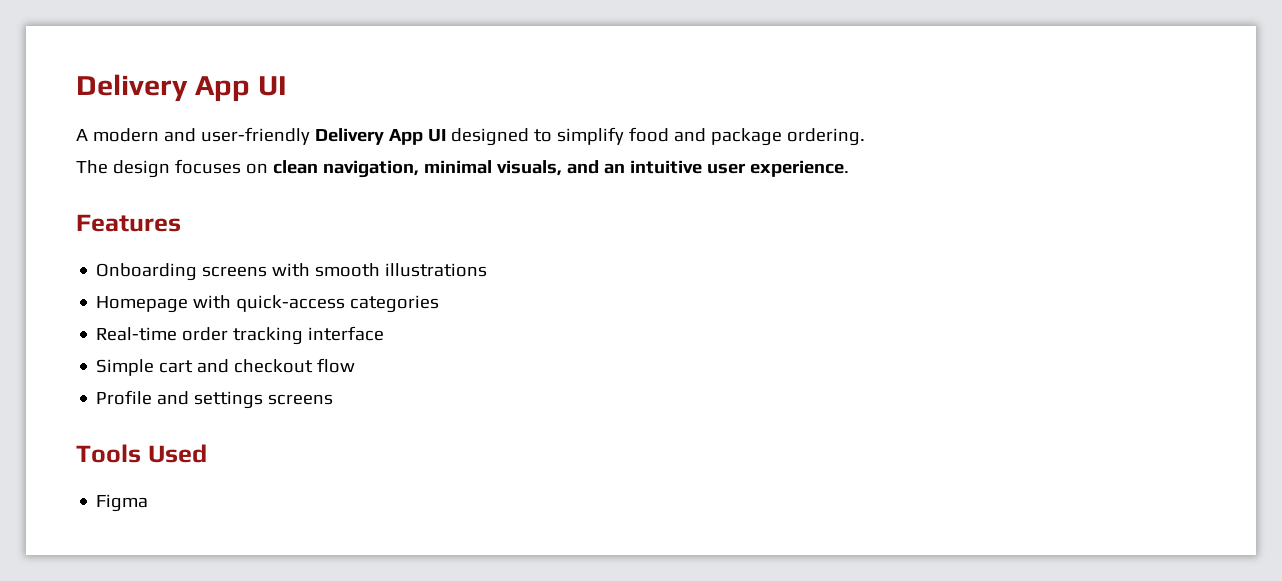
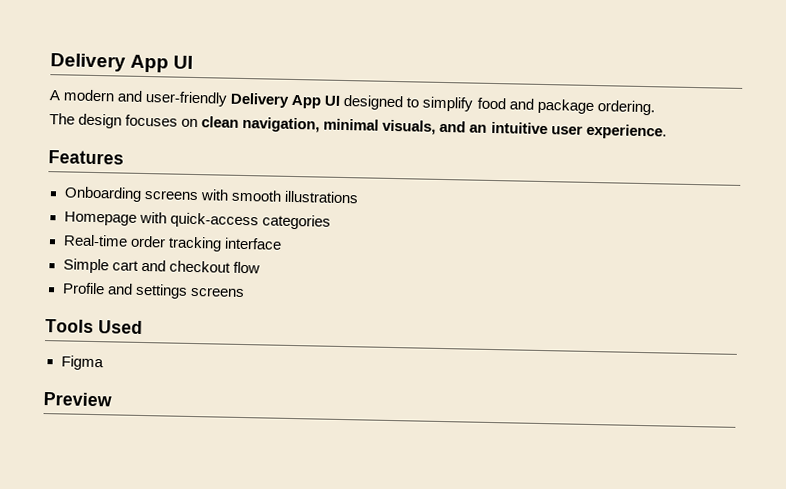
+ Preview

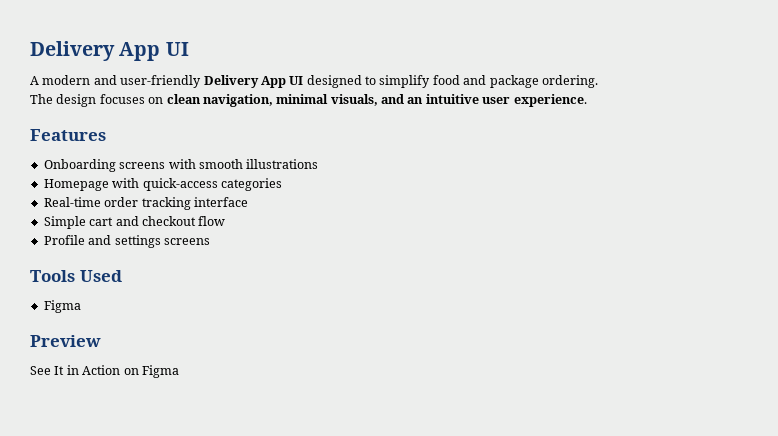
+ See It in Action on Figma

